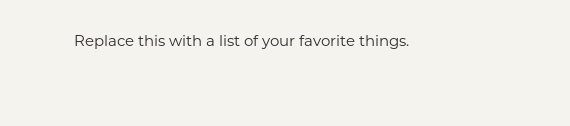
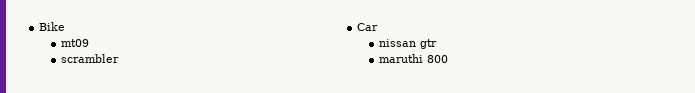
- Replace this with a list of your favorite things.
+ Bike
+ mt09
+ scrambler
+ Car
+ nissan gtr
+ maruthi 800

